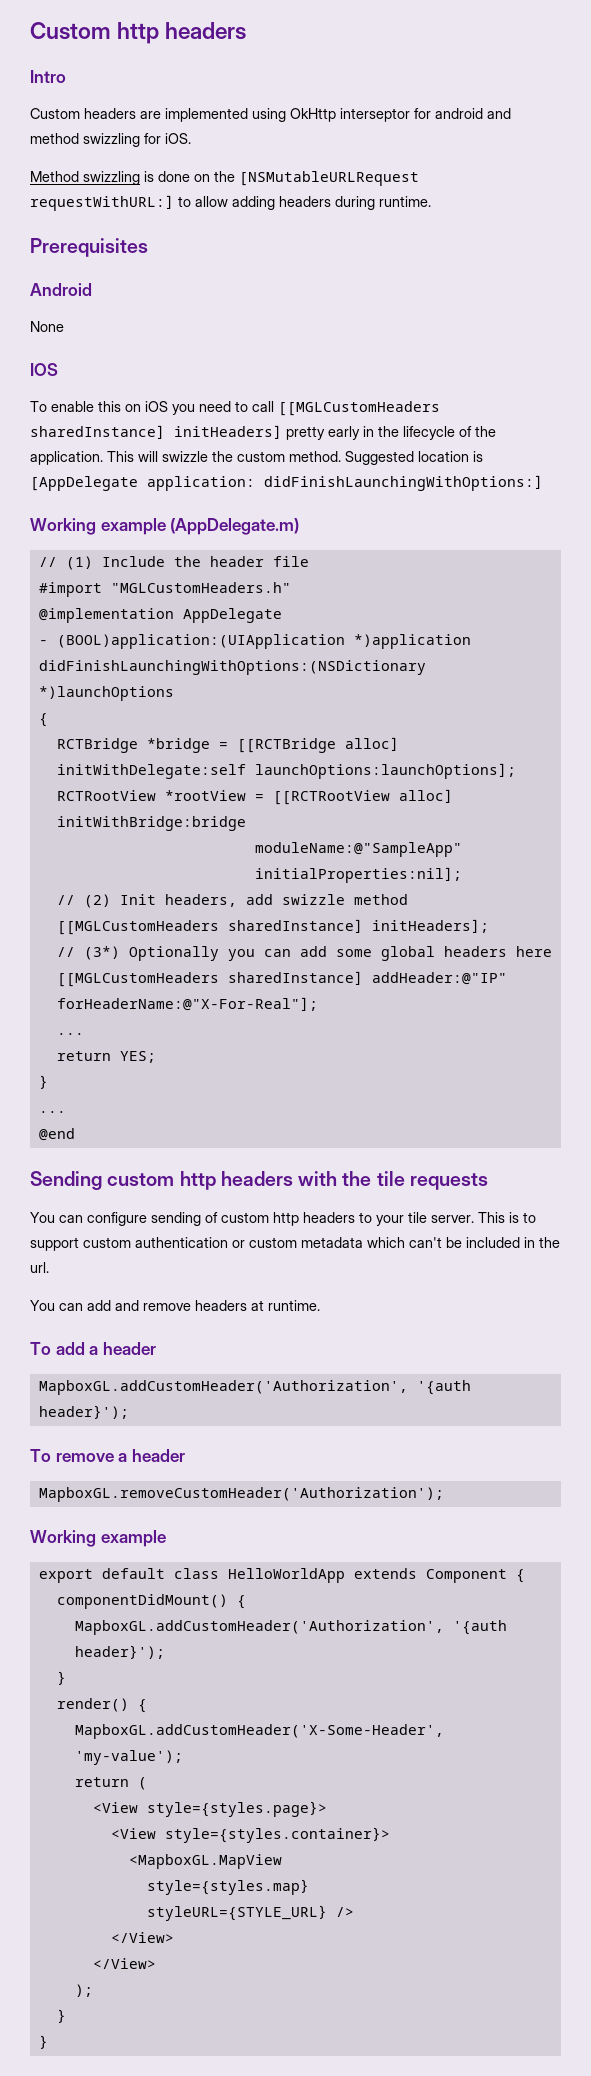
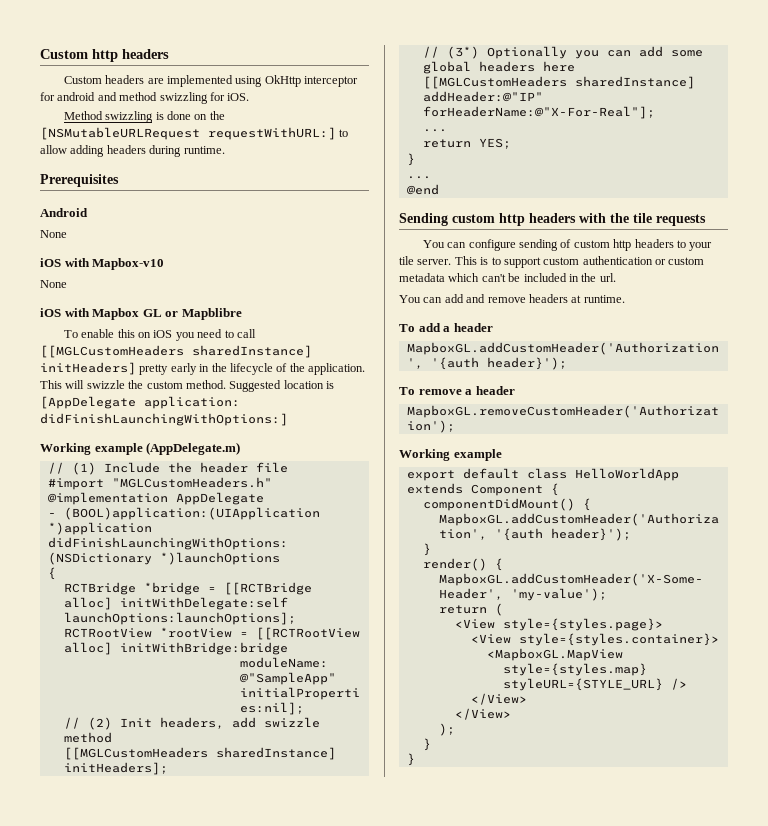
- Intro
- Custom headers are implemented using OkHttp interseptor for android and method swizzling for iOS.
+ Custom headers are implemented using OkHttp interceptor for android and method swizzling for iOS.
- IOS
+ iOS with Mapbox-v10
+ None
+ iOS with Mapbox GL or Mapblibre

